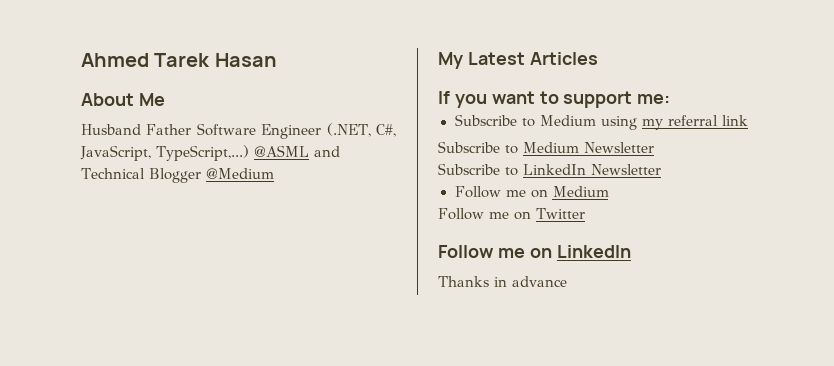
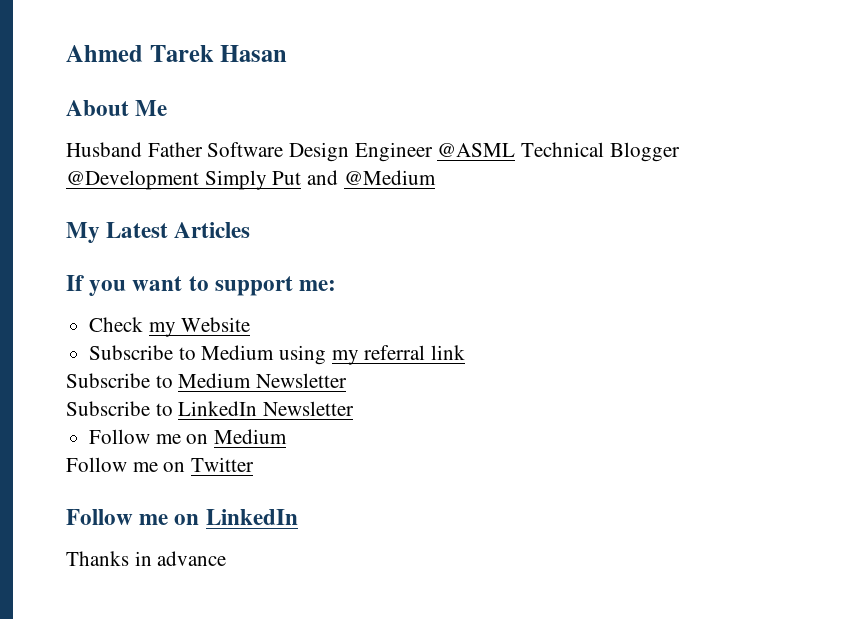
- Husband Father Software Engineer (.NET, C#, JavaScript, TypeScript,...) @ASML and Technical Blogger @Medium
+ Husband Father Software Design Engineer @ASML Technical Blogger @Development Simply Put and @Medium
+ Check my Website

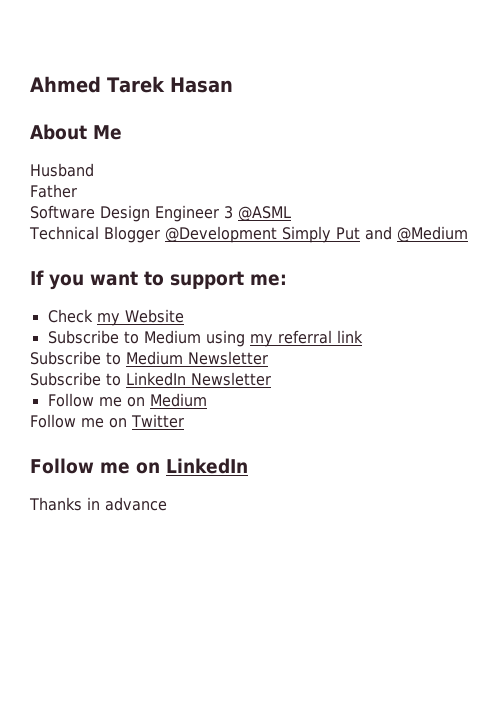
- Husband Father Software Design Engineer @ASML Technical Blogger @Development Simply Put and @Medium
+ Husband
+ Father
+ Software Design Engineer 3 @ASML
+ Technical Blogger @Development Simply Put and @Medium
- My Latest Articles

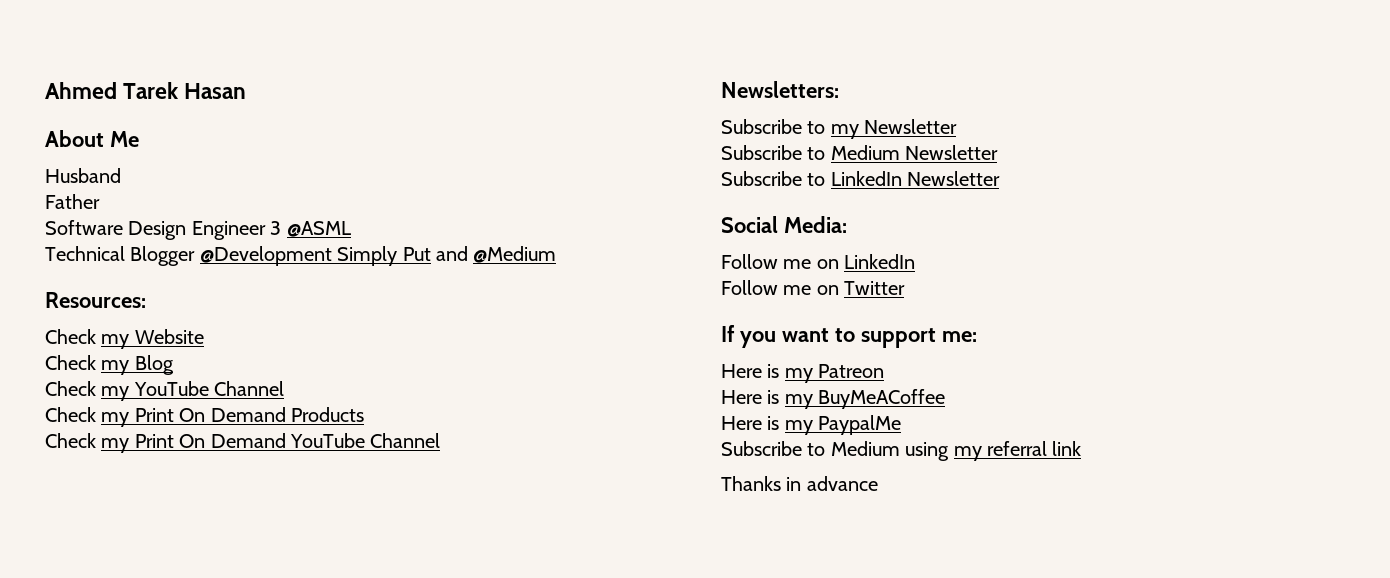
- If you want to support me:
+ Resources:
  Check my Website
- Subscribe to Medium using my referral link
+ Check my Blog
+ Check my YouTube Channel
+ Check my Print On Demand Products
+ Check my Print On Demand YouTube Channel
+ Newsletters:
+ Subscribe to my Newsletter
- Follow me on Medium
+ Social Media:
+ Follow me on LinkedIn
- Follow me on LinkedIn
+ If you want to support me:
+ Here is my Patreon
+ Here is my BuyMeACoffee
+ Here is my PaypalMe
+ Subscribe to Medium using my referral link

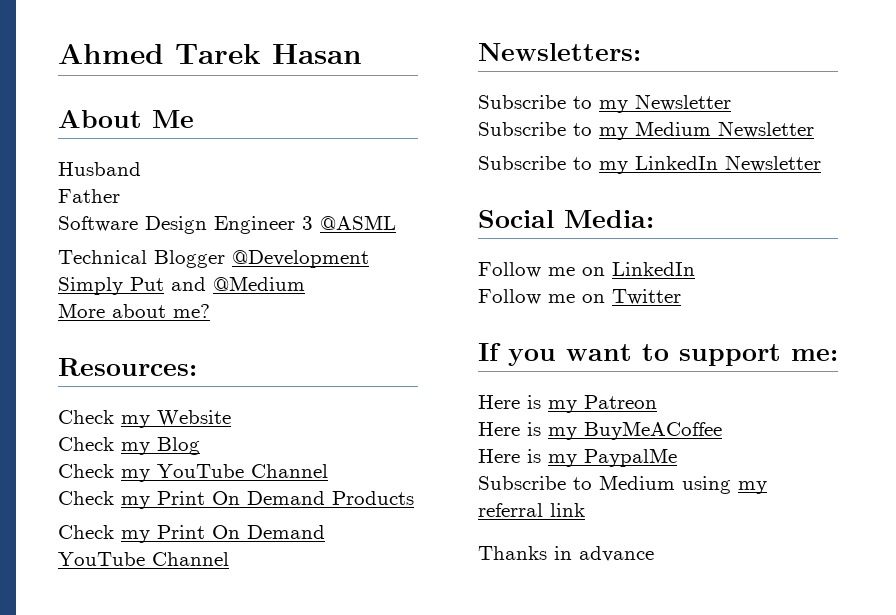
+ More about me?
- Subscribe to Medium Newsletter
+ Subscribe to my Medium Newsletter
- Subscribe to LinkedIn Newsletter
+ Subscribe to my LinkedIn Newsletter

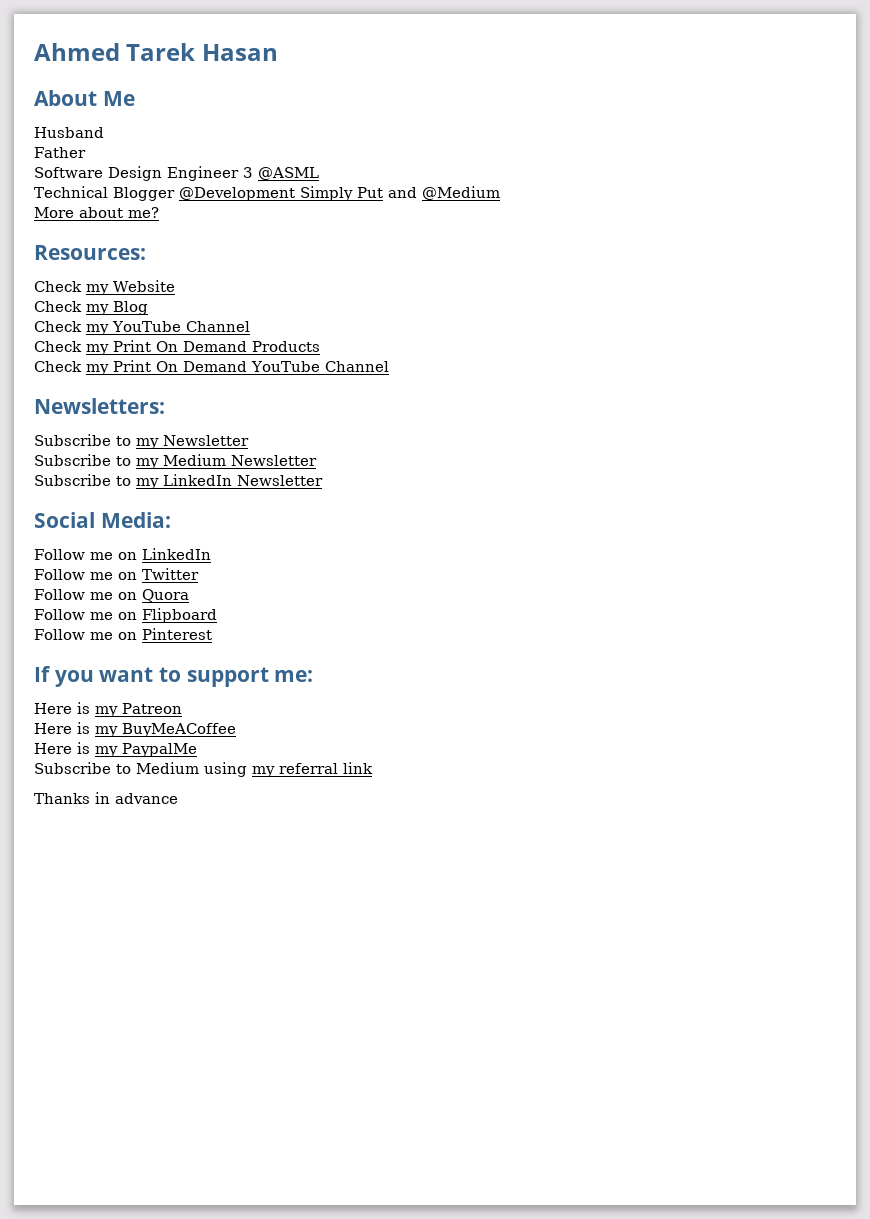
+ Follow me on Quora
+ Follow me on Flipboard
+ Follow me on Pinterest

